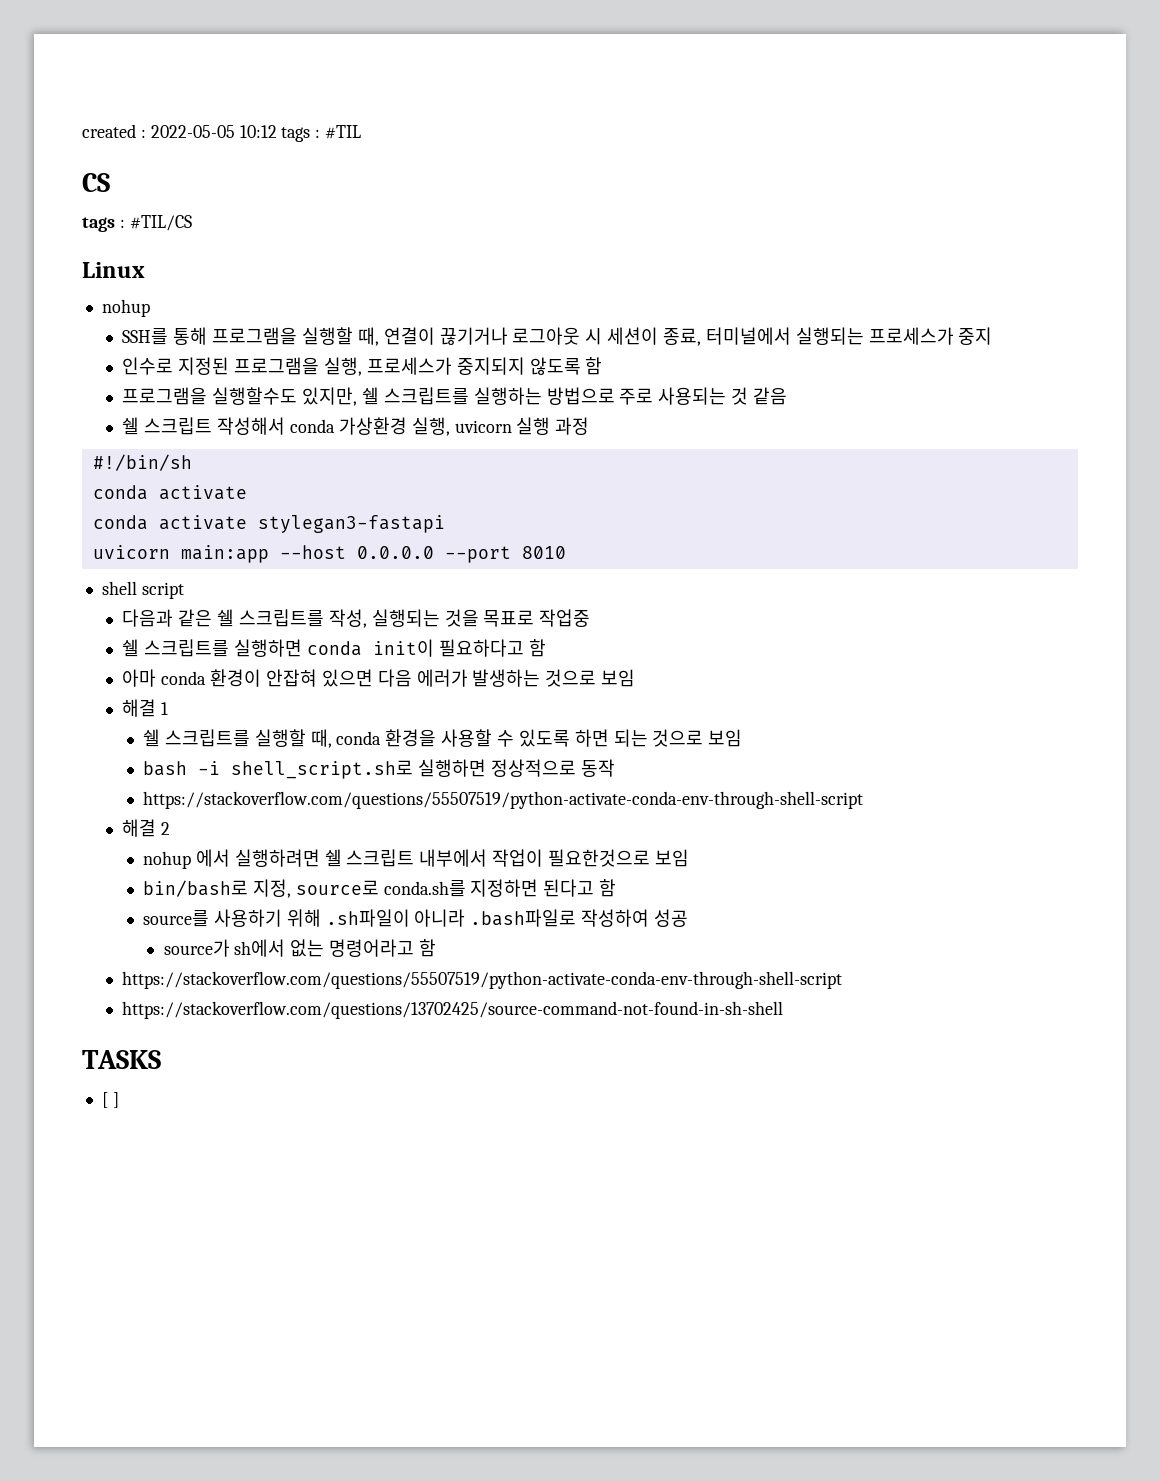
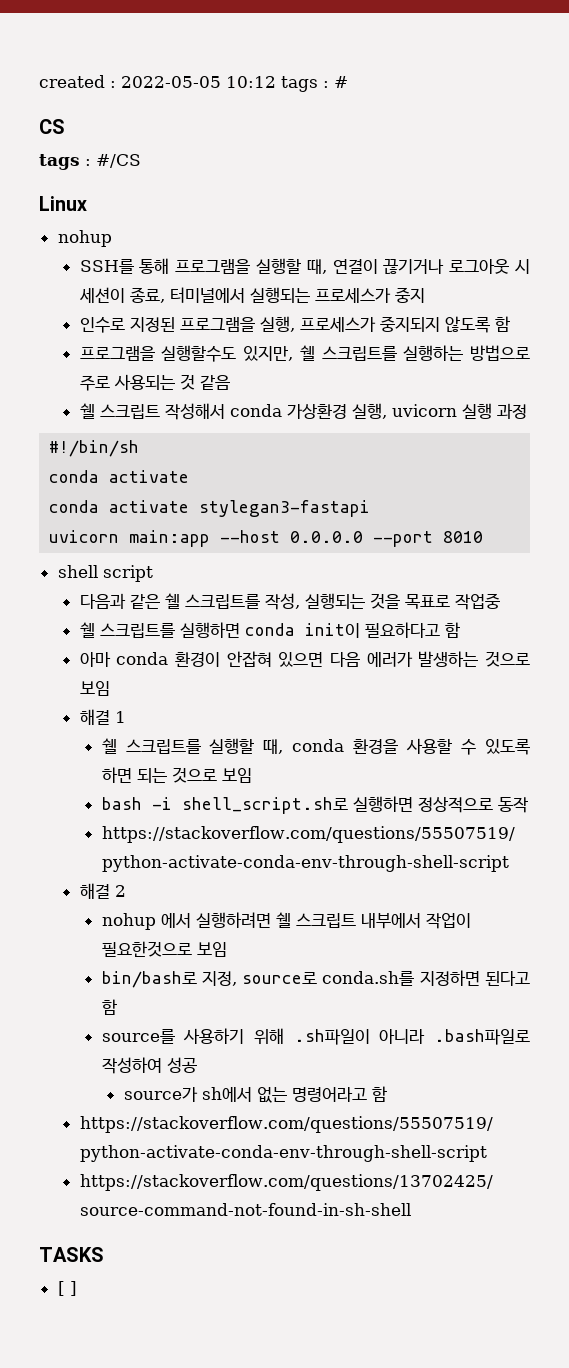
- created : 2022-05-05 10:12 tags : #TIL
+ created : 2022-05-05 10:12 tags : #
- tags : #TIL/CS
+ tags : #/CS

